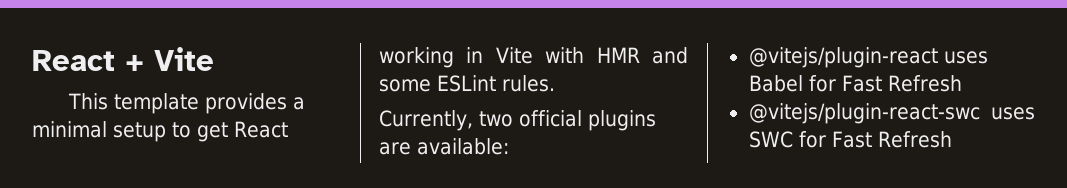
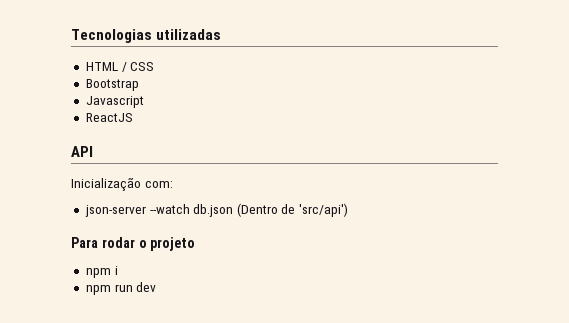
- React + Vite
- This template provides a minimal setup to get React working in Vite with HMR and some ESLint rules.
- Currently, two official plugins are available:
- @vitejs/plugin-react uses Babel for Fast Refresh
- @vitejs/plugin-react-swc uses SWC for Fast Refresh
+ Tecnologias utilizadas
+ HTML / CSS
+ Bootstrap
+ Javascript
+ ReactJS
+ API
+ Inicialização com:
+ json-server --watch db.json (Dentro de 'src/api')
+ Para rodar o projeto
+ npm i
+ npm run dev

